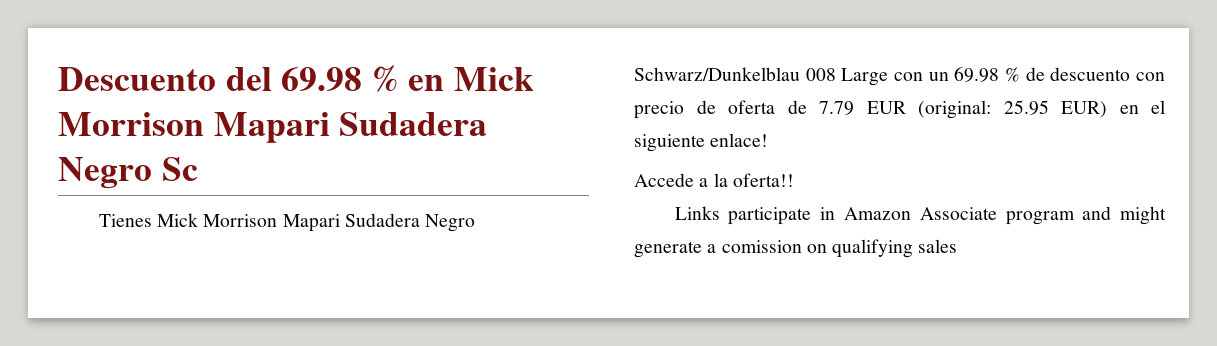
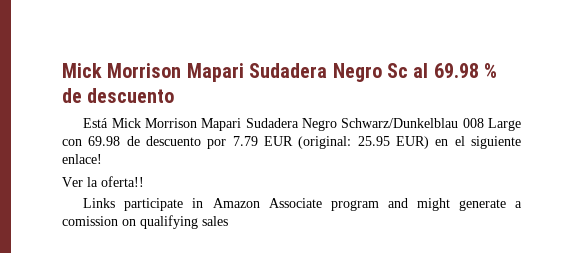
- Descuento del 69.98 % en Mick Morrison Mapari Sudadera Negro Sc
- Tienes Mick Morrison Mapari Sudadera Negro Schwarz/Dunkelblau 008 Large con un 69.98 % de descuento con precio de oferta de 7.79 EUR (original: 25.95 EUR) en el siguiente enlace!
+ Mick Morrison Mapari Sudadera Negro Sc al 69.98 % de descuento
+ Está Mick Morrison Mapari Sudadera Negro Schwarz/Dunkelblau 008 Large con 69.98 de descuento por 7.79 EUR (original: 25.95 EUR) en el siguiente enlace!
- Accede a la oferta!!
+ Ver la oferta!!

